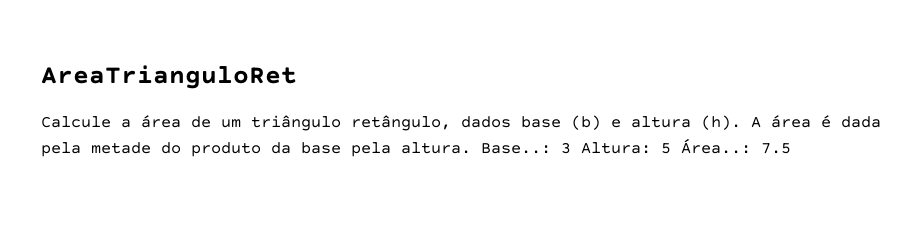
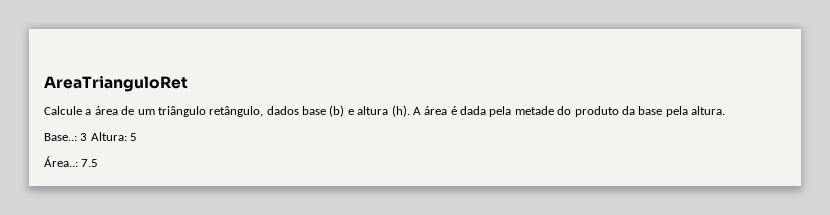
- A área é dada pela metade do produto da base pela altura. Base..: 3 Altura: 5 Área..: 7.5
+ A área é dada pela metade do produto da base pela altura.
+ Base..: 3 Altura: 5
+ Área..: 7.5

